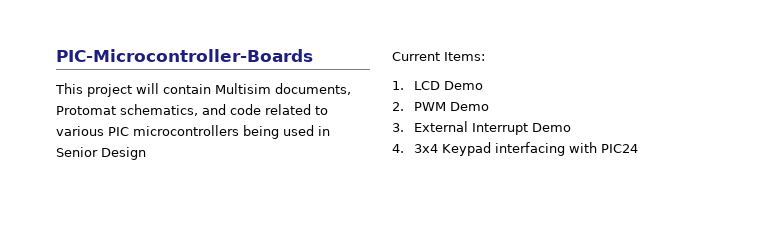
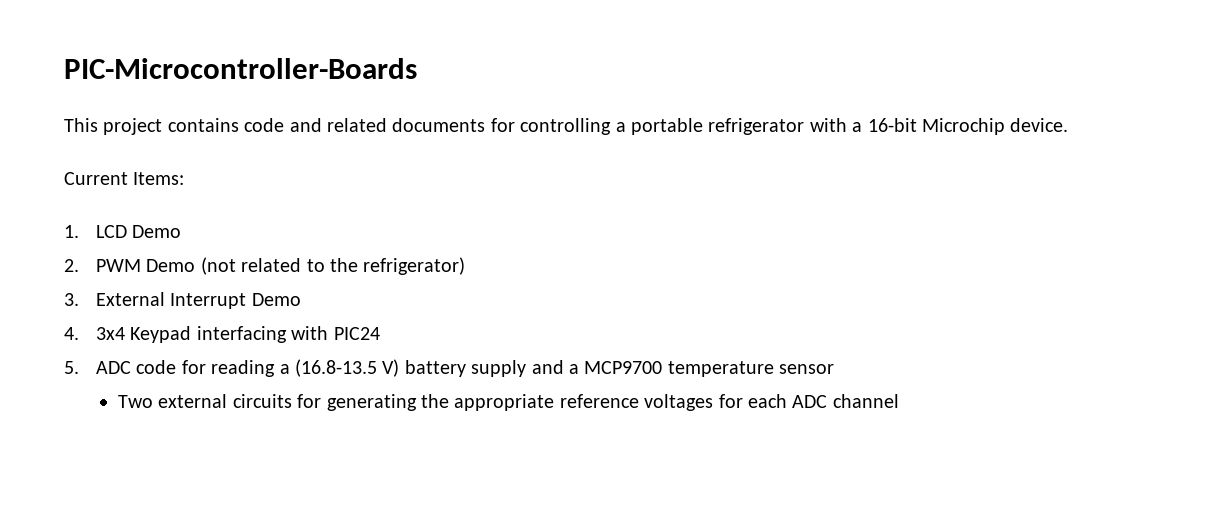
- This project will contain Multisim documents, Protomat schematics, and code related to various PIC microcontrollers being used in Senior Design
+ This project contains code and related documents for controlling a portable refrigerator with a 16-bit Microchip device.
- 2. PWM Demo
+ 2. PWM Demo (not related to the refrigerator)
+ 5. ADC code for reading a (16.8-13.5 V) battery supply and a MCP9700 temperature sensor
+ Two external circuits for generating the appropriate reference voltages for each ADC channel

